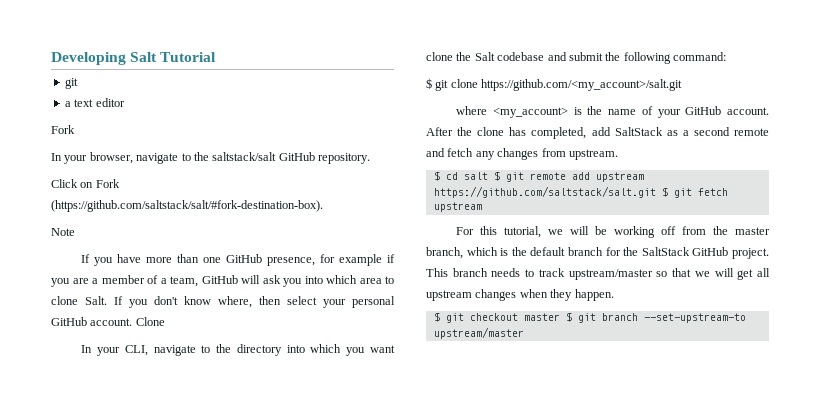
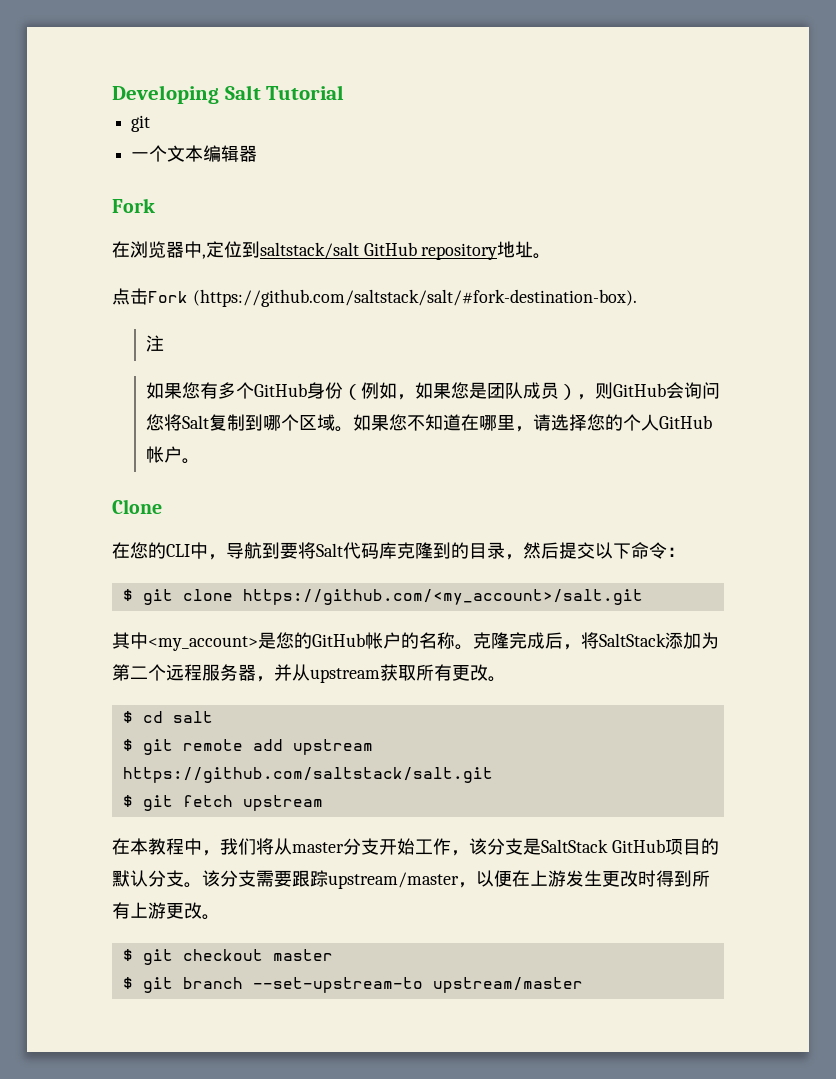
- a text editor
+ 一个文本编辑器
  Fork
- In your browser, navigate to the saltstack/salt GitHub repository.
- Click on Fork (https://github.com/saltstack/salt/#fork-destination-box).
- Note
- If you have more than one GitHub presence, for example if you are a member of a team, GitHub will ask you into which area to clone Salt. If you don't know where, then select your personal GitHub account. Clone
- In your CLI, navigate to the directory into which you want clone the Salt codebase and submit the following command:
+ 在浏览器中,定位到saltstack/salt GitHub repository地址。
+ 点击Fork (https://github.com/saltstack/salt/#fork-destination-box).
+ 注
+ 如果您有多个GitHub身份（例如，如果您是团队成员），则GitHub会询问您将Salt复制到哪个区域。如果您不知道在哪里，请选择您的个人GitHub帐户。
+ Clone
+ 在您的CLI中，导航到要将Salt代码库克隆到的目录，然后提交以下命令：
  $ git clone https://github.com/<my_account>/salt.git
- where <my_account> is the name of your GitHub account. After the clone has completed, add SaltStack as a second remote and fetch any changes from upstream.
+ 其中<my_account>是您的GitHub帐户的名称。克隆完成后，将SaltStack添加为第二个远程服务器，并从upstream获取所有更改。
- $ cd salt $ git remote add upstream https://github.com/saltstack/salt.git $ git fetch upstream
+ $ cd salt
+ $ git remote add upstream https://github.com/saltstack/salt.git
+ $ git fetch upstream
- For this tutorial, we will be working off from the master branch, which is the default branch for the SaltStack GitHub project. This branch needs to track upstream/master so that we will get all upstream changes when they happen.
+ 在本教程中，我们将从master分支开始工作，该分支是SaltStack GitHub项目的默认分支。该分支需要跟踪upstream/master，以便在上游发生更改时得到所有上游更改。
- $ git checkout master $ git branch --set-upstream-to upstream/master
+ $ git checkout master
+ $ git branch --set-upstream-to upstream/master

